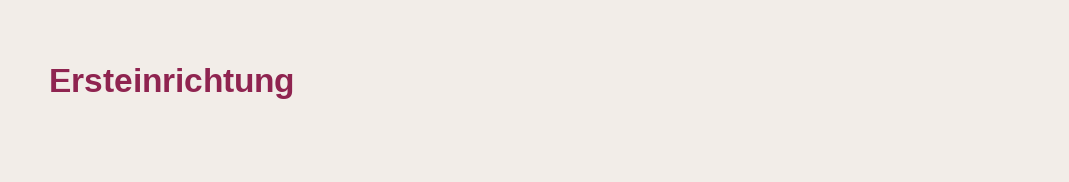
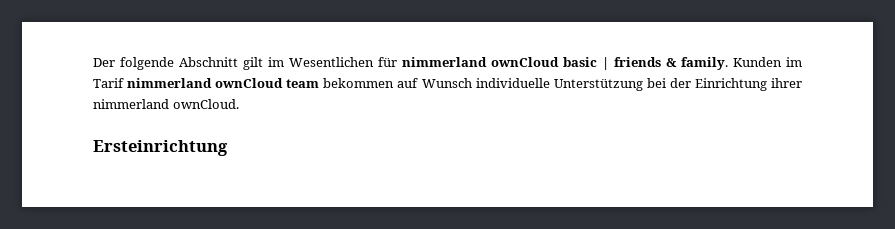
+ Der folgende Abschnitt gilt im Wesentlichen für nimmerland ownCloud basic | friends & family. Kunden im Tarif nimmerland ownCloud team bekommen auf Wunsch individuelle Unterstützung bei der Einrichtung ihrer nimmerland ownCloud.

